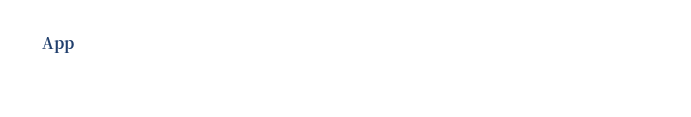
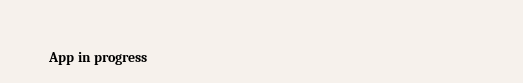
- App
+ App in progress

